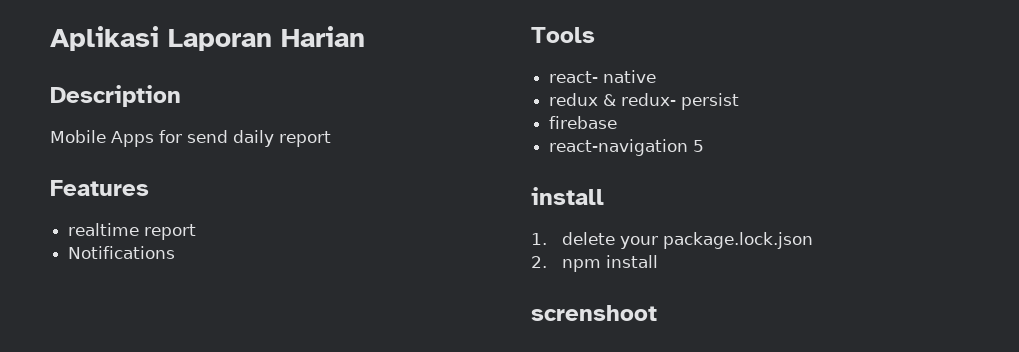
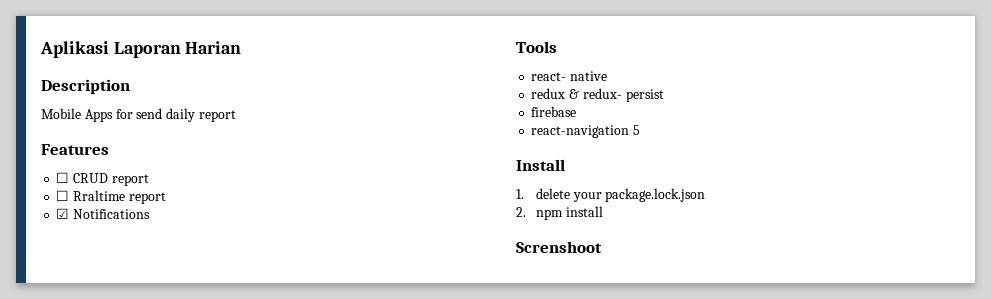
- realtime report
- Notifications
+ ☐ CRUD report
+ ☐ Rraltime report
+ ☑ Notifications
  react-navigation 5
- install
+ Install
- screnshoot
+ Screnshoot

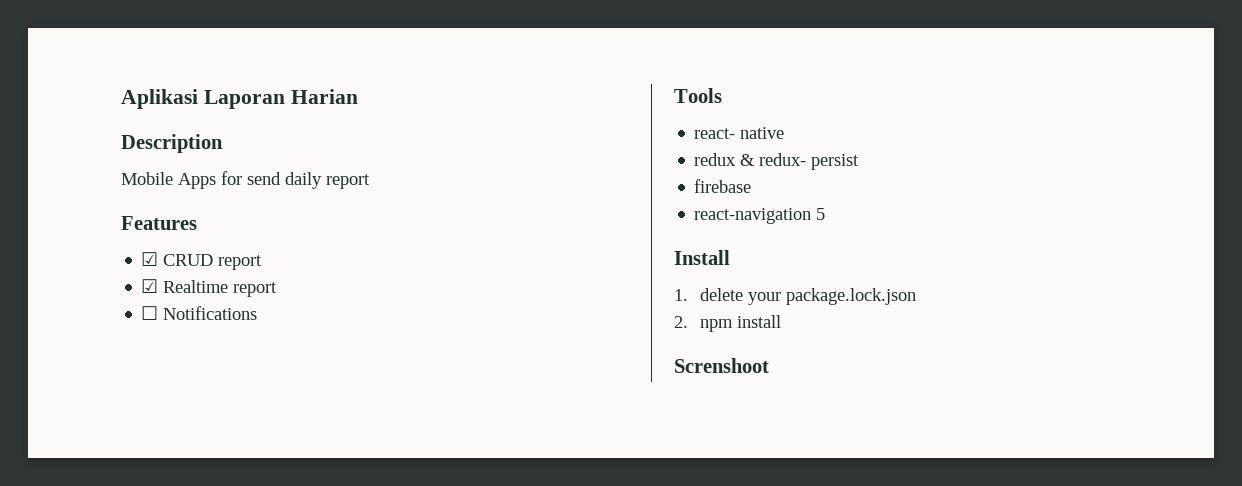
- ☐ CRUD report
+ ☑ CRUD report
- ☐ Rraltime report
- ☑ Notifications
+ ☑ Realtime report
+ ☐ Notifications

